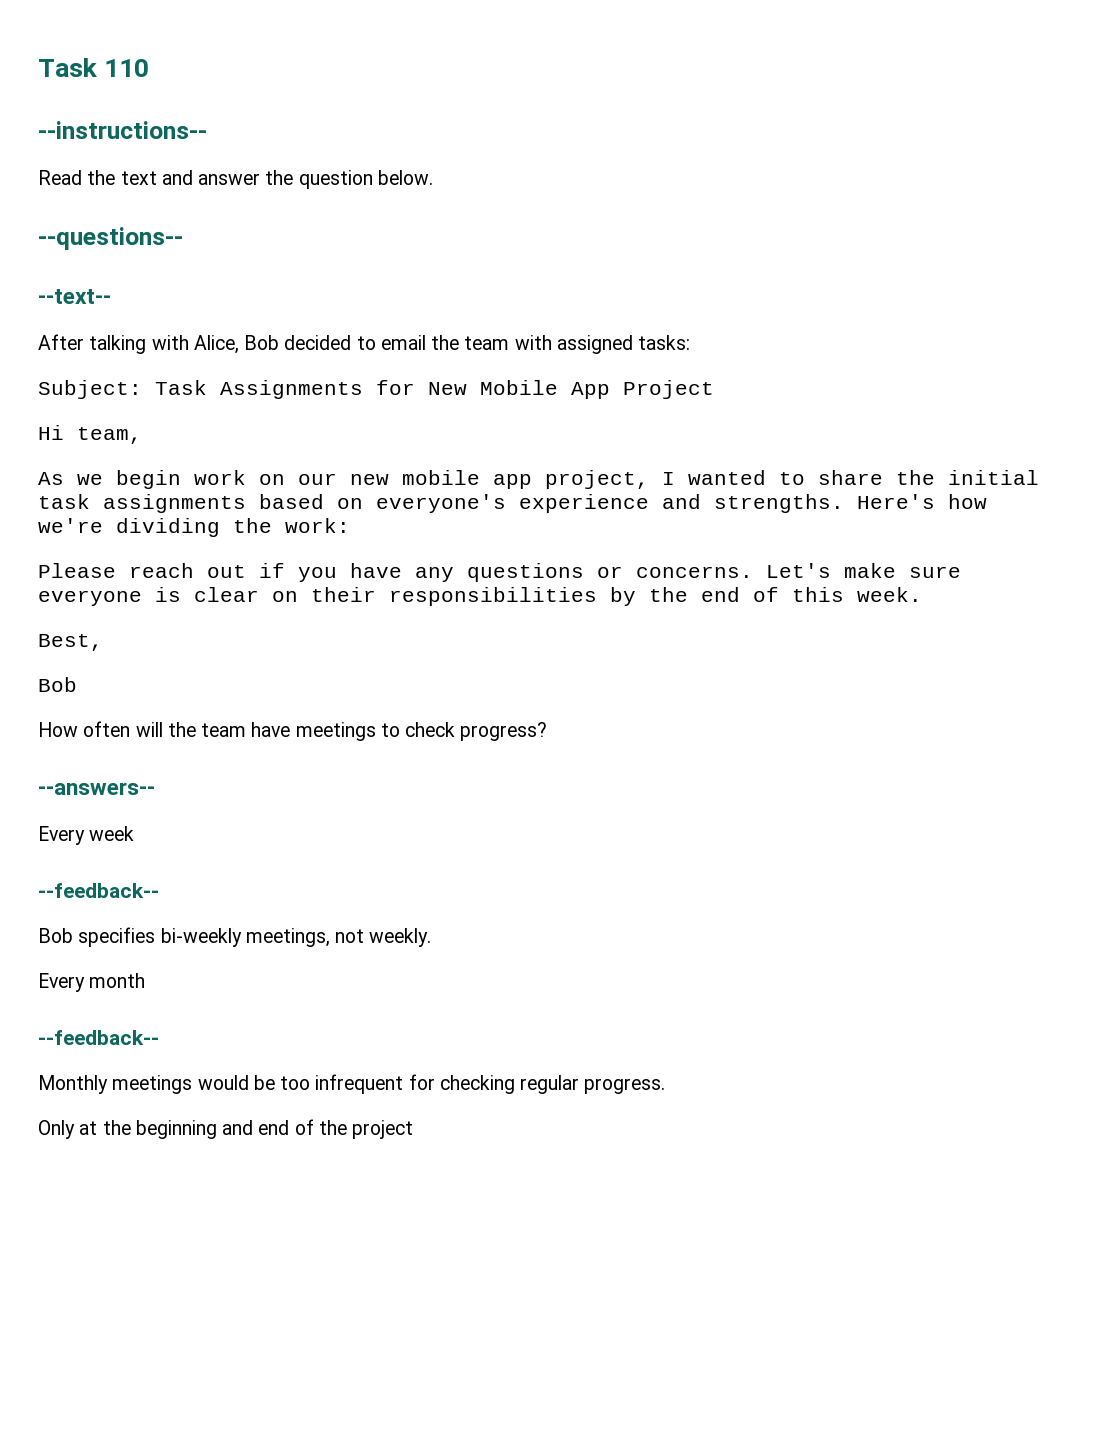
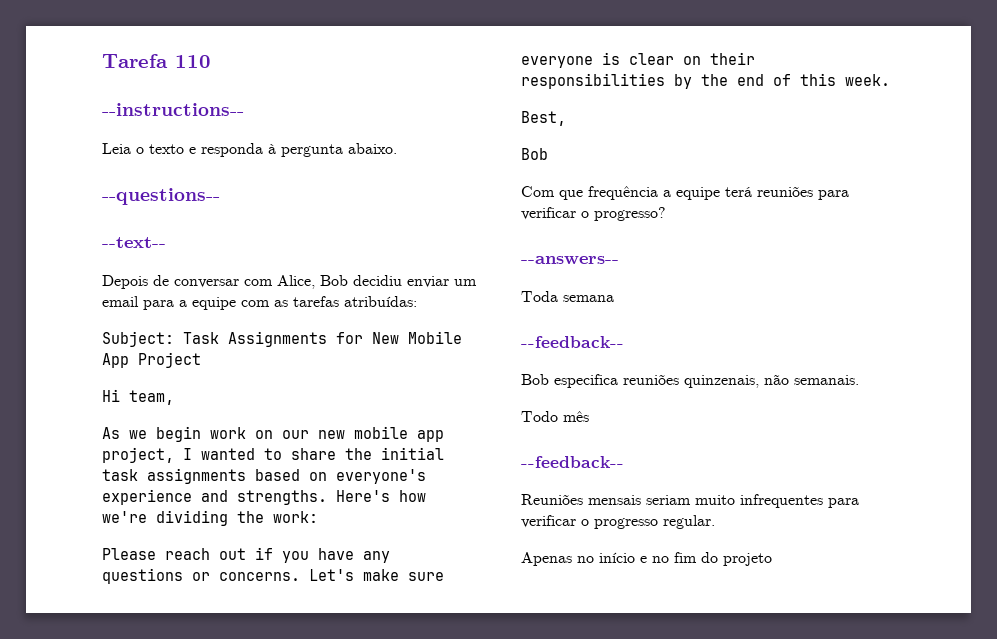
- Task 110
+ Tarefa 110
- Read the text and answer the question below.
+ Leia o texto e responda à pergunta abaixo.
  --questions--
  --text--
- After talking with Alice, Bob decided to email the team with assigned tasks:
+ Depois de conversar com Alice, Bob decidiu enviar um email para a equipe com as tarefas atribuídas:
- How often will the team have meetings to check progress?
+ Com que frequência a equipe terá reuniões para verificar o progresso?
- Every week
+ Toda semana
- Bob specifies bi-weekly meetings, not weekly.
- Every month
+ Bob especifica reuniões quinzenais, não semanais.
+ Todo mês
  --feedback--
- Monthly meetings would be too infrequent for checking regular progress.
- Only at the beginning and end of the project
+ Reuniões mensais seriam muito infrequentes para verificar o progresso regular.
+ Apenas no início e no fim do projeto

